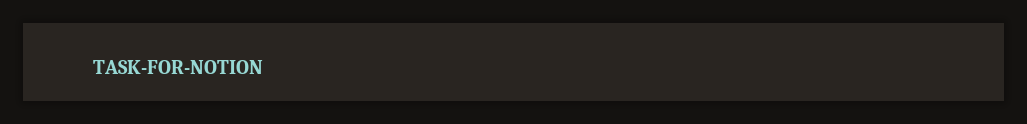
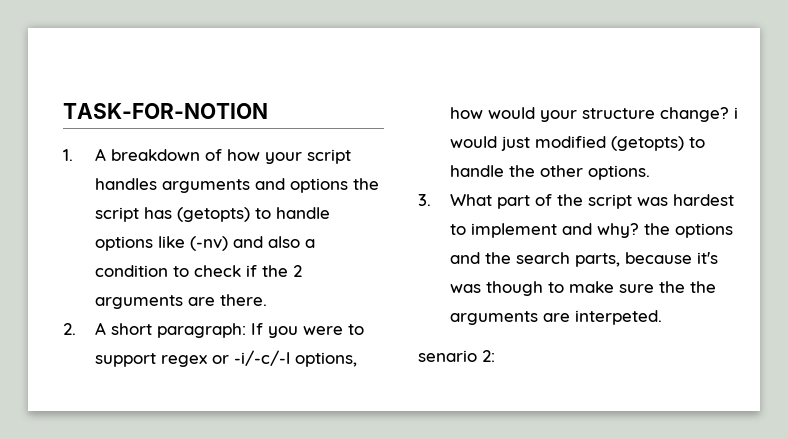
+ 1. A breakdown of how your script handles arguments and options the script has (getopts) to handle options like (-nv) and also a condition to check if the 2 arguments are there.
+ 2. A short paragraph: If you were to support regex or -i/-c/-l options, how would your structure change? i would just modified (getopts) to handle the other options.
+ 3. What part of the script was hardest to implement and why? the options and the search parts, because it's was though to make sure the the arguments are interpeted.
+ senario 2:

